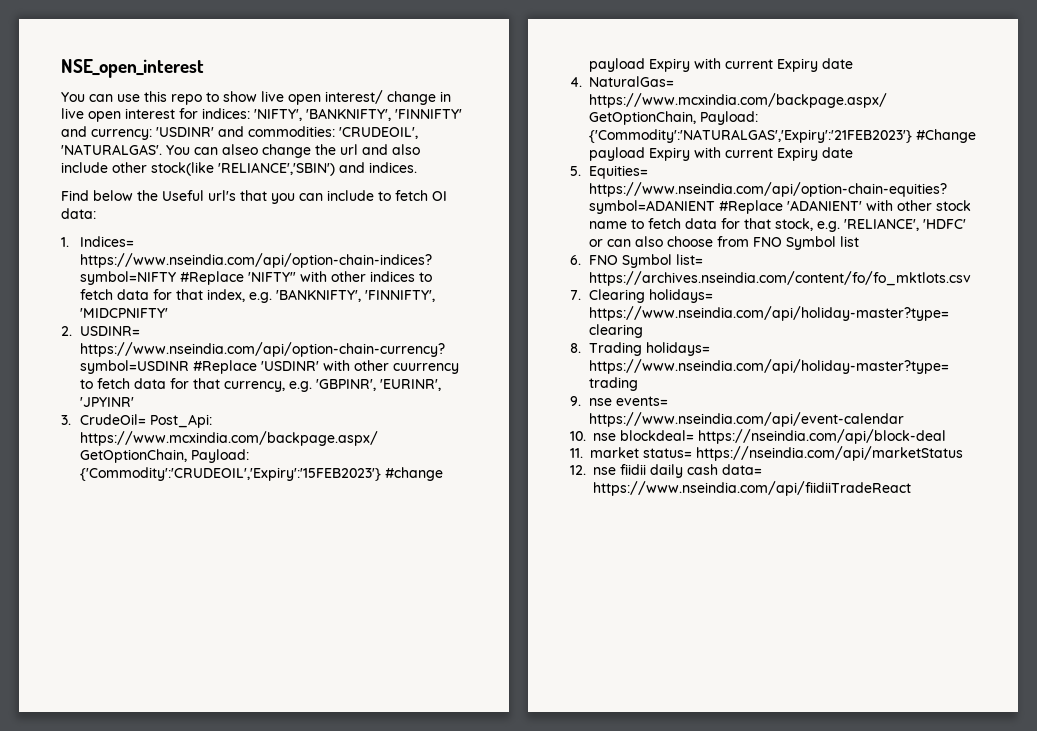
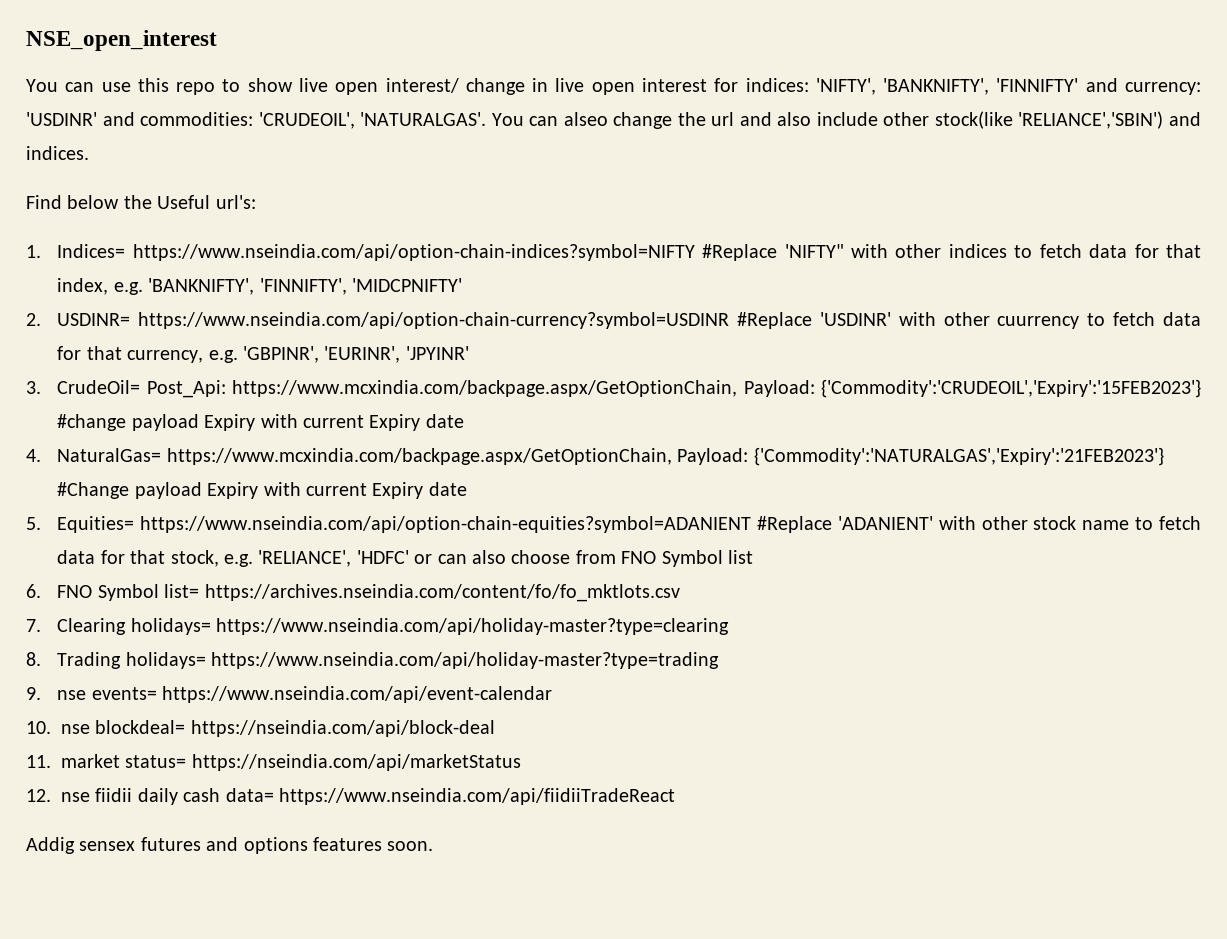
- Find below the Useful url's that you can include to fetch OI data:
+ Find below the Useful url's:
+ Addig sensex futures and options features soon.

